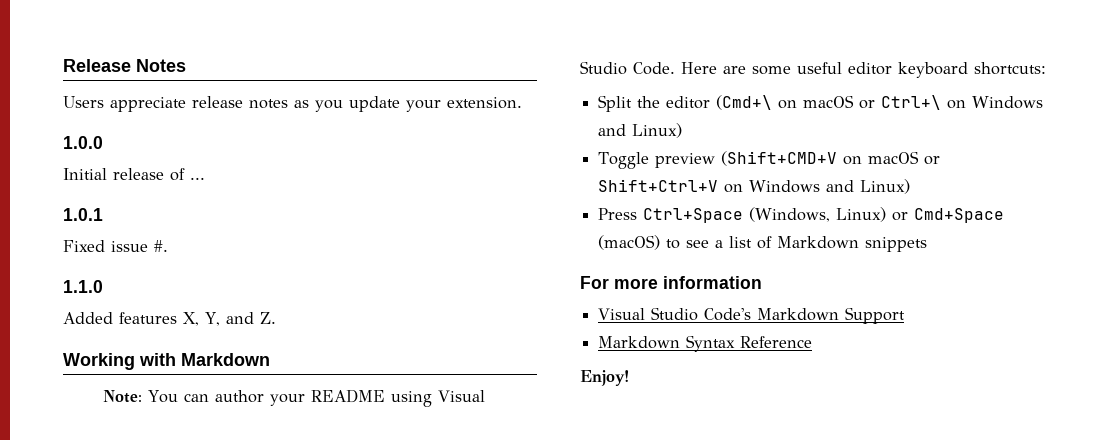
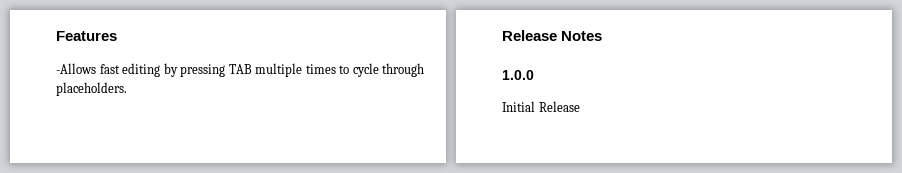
+ Features
+ -Allows fast editing by pressing TAB multiple times to cycle through placeholders.
  Release Notes
- Users appreciate release notes as you update your extension.
  1.0.0
- Initial release of ...
- 1.0.1
- Fixed issue #.
- 1.1.0
- Added features X, Y, and Z.
- Working with Markdown
- Note: You can author your README using Visual Studio Code. Here are some useful editor keyboard shortcuts:
- Split the editor (Cmd+\ on macOS or Ctrl+\ on Windows and Linux)
- Toggle preview (Shift+CMD+V on macOS or Shift+Ctrl+V on Windows and Linux)
- Press Ctrl+Space (Windows, Linux) or Cmd+Space (macOS) to see a list of Markdown snippets
- For more information
- Visual Studio Code's Markdown Support
- Markdown Syntax Reference
- Enjoy!
+ Initial Release

